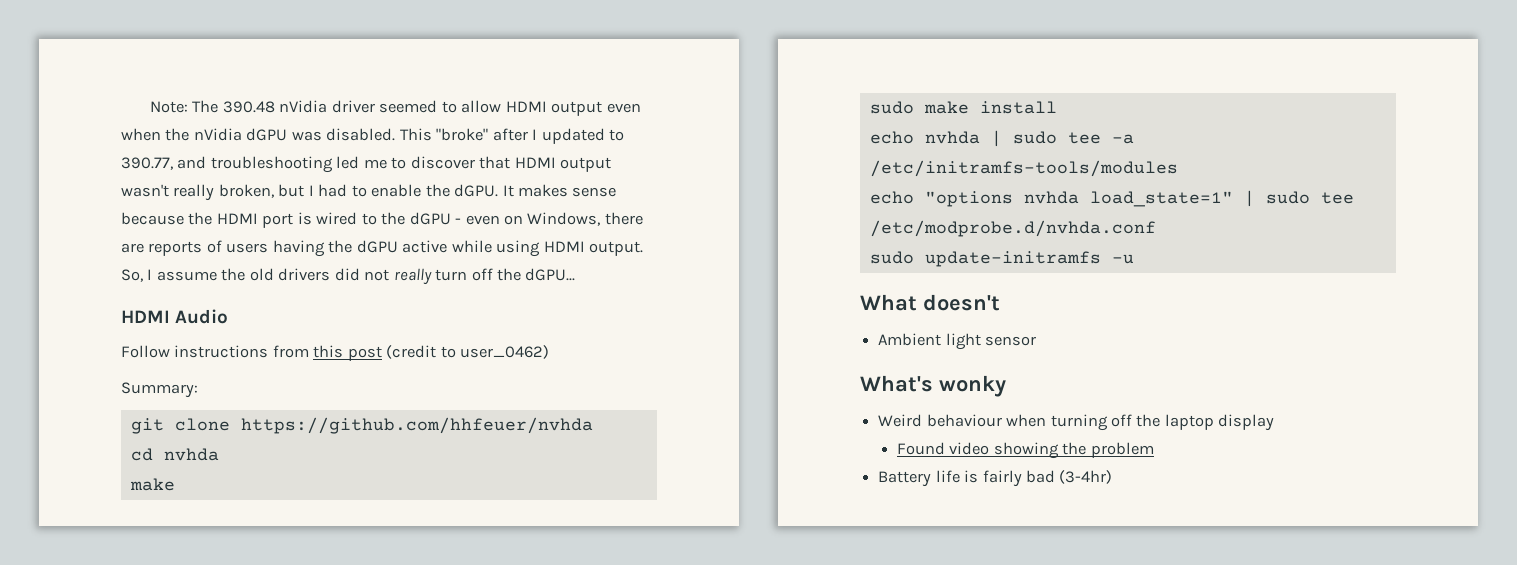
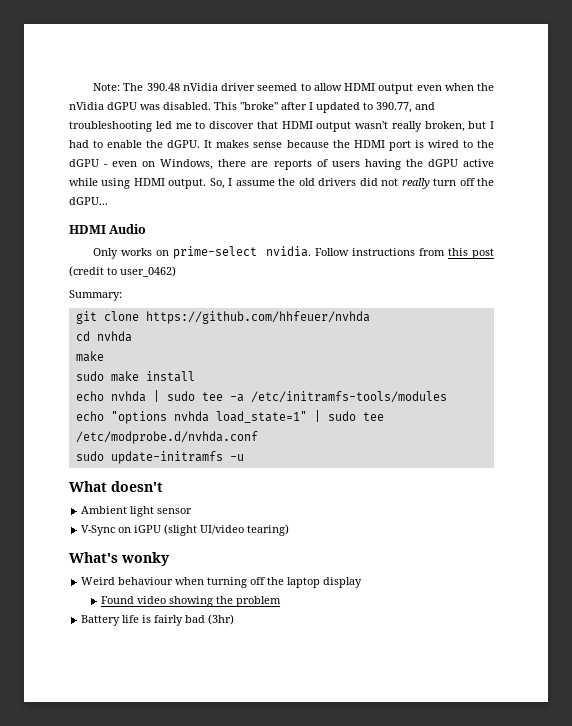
+ Only works on prime-select nvidia.
+ V-Sync on iGPU (slight UI/video tearing)
- Battery life is fairly bad (3-4hr)
+ Battery life is fairly bad (3hr)

